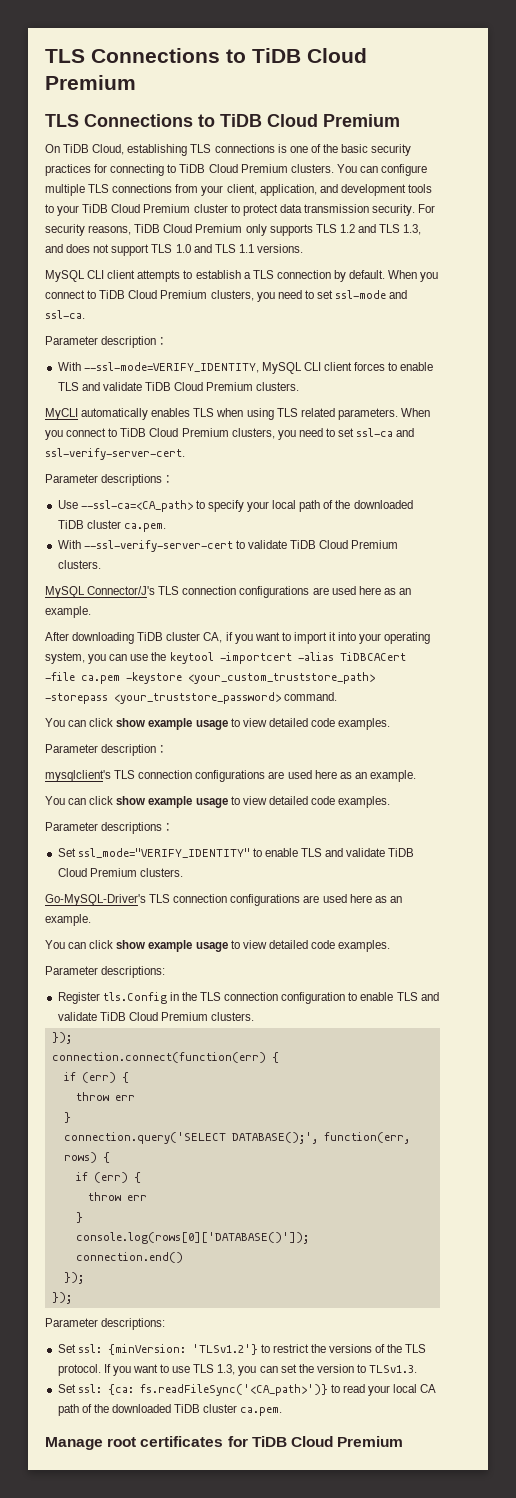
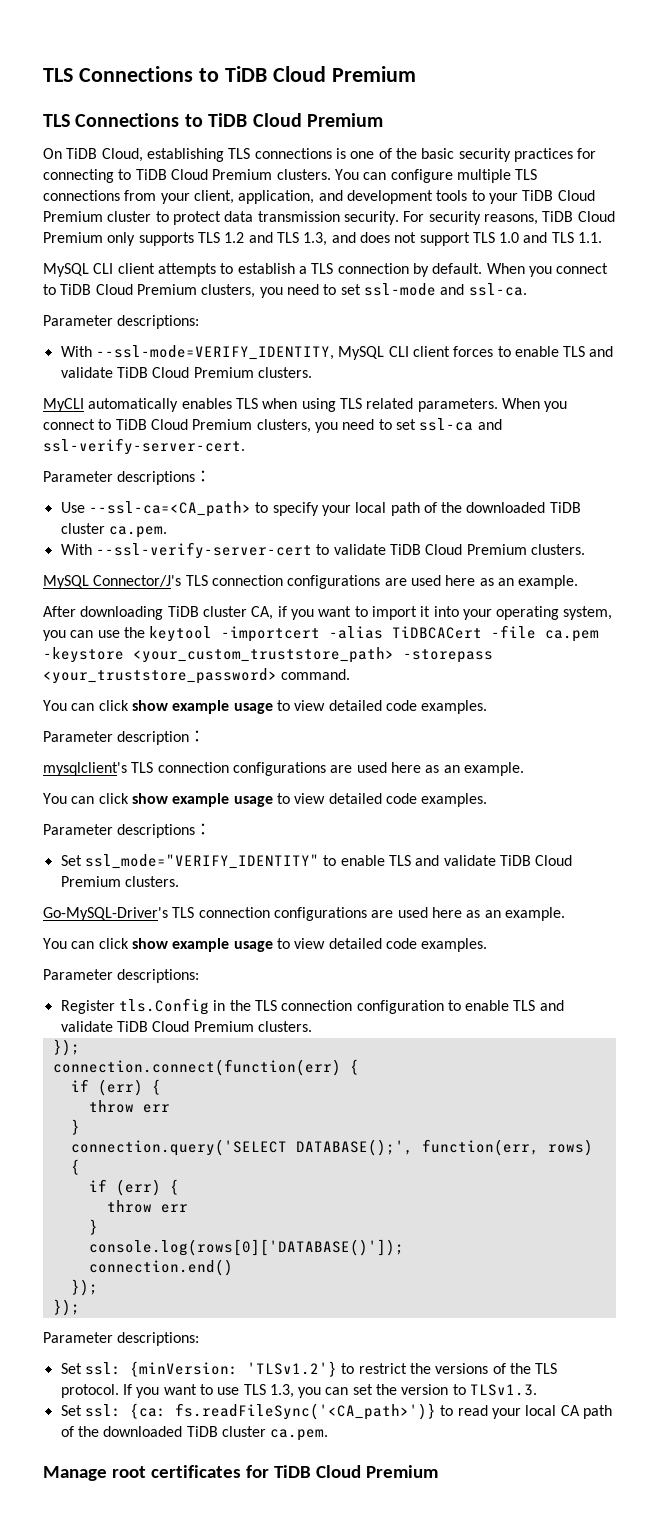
- For security reasons, TiDB Cloud Premium only supports TLS 1.2 and TLS 1.3, and does not support TLS 1.0 and TLS 1.1 versions.
+ For security reasons, TiDB Cloud Premium only supports TLS 1.2 and TLS 1.3, and does not support TLS 1.0 and TLS 1.1.
  When you connect to TiDB Cloud Premium clusters, you need to set ssl-mode and ssl-ca.
- Parameter description：
+ Parameter descriptions:

